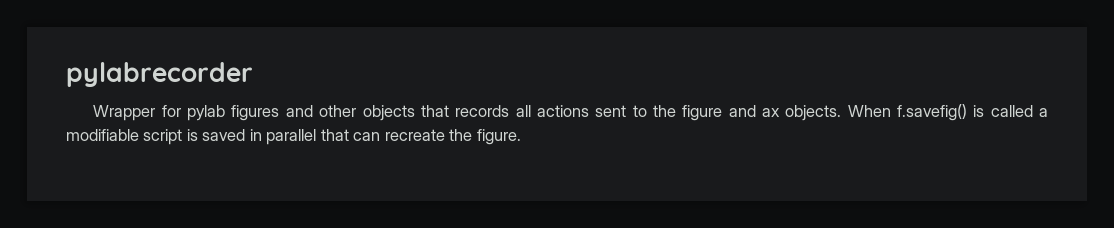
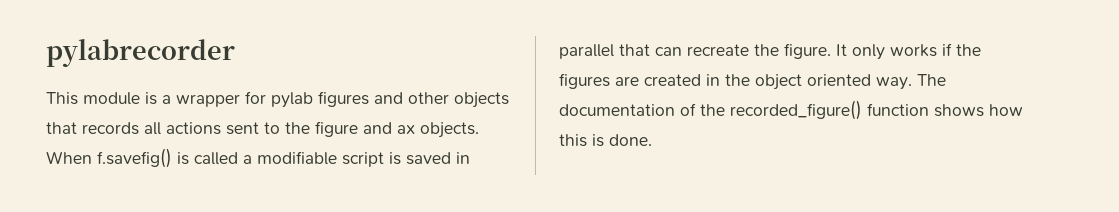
- Wrapper for pylab figures and other objects that records all actions sent to the figure and ax objects.
+ This module is a wrapper for pylab figures and other objects that records all actions sent to the figure and ax objects.
+ It only works if the figures are created in the object oriented way. The documentation of the recorded_figure() function shows how this is done.

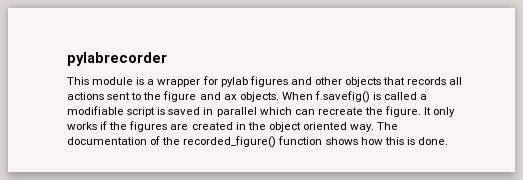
- When f.savefig() is called a modifiable script is saved in parallel that can recreate the figure.
+ When f.savefig() is called a modifiable script is saved in parallel which can recreate the figure.

